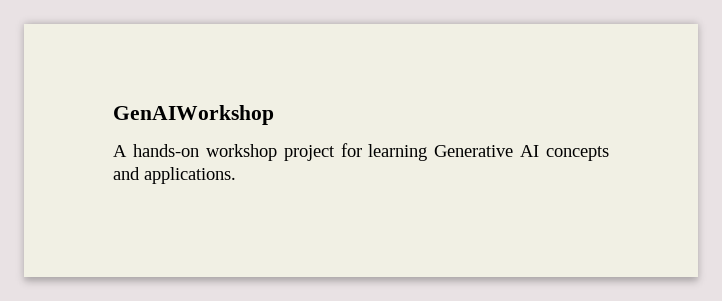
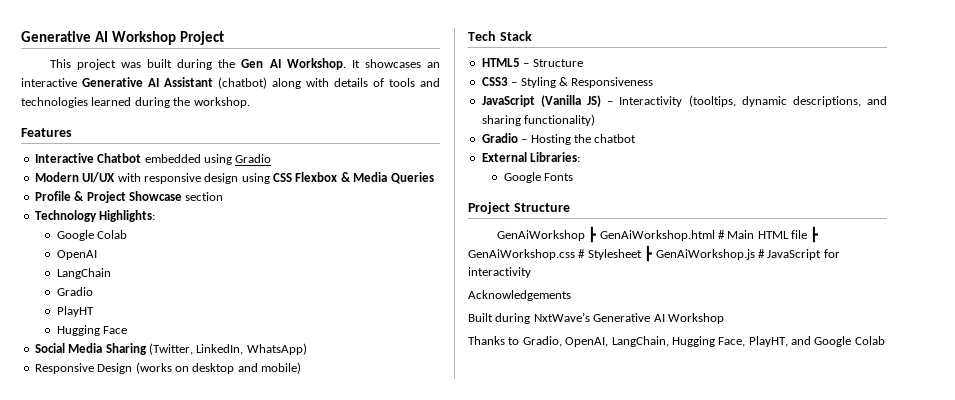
- GenAIWorkshop
- A hands-on workshop project for learning Generative AI concepts and applications.
+ Generative AI Workshop Project
+ This project was built during the Gen AI Workshop. It showcases an interactive Generative AI Assistant (chatbot) along with details of tools and technologies learned during the workshop.
+ Features
+ Interactive Chatbot embedded using Gradio
+ Modern UI/UX with responsive design using CSS Flexbox & Media Queries
+ Profile & Project Showcase section
+ Technology Highlights:
+ Google Colab
+ OpenAI
+ LangChain
+ Gradio
+ PlayHT
+ Hugging Face
+ Social Media Sharing (Twitter, LinkedIn, WhatsApp)
+ Responsive Design (works on desktop and mobile)
+ Tech Stack
+ HTML5 – Structure
+ CSS3 – Styling & Responsiveness
+ JavaScript (Vanilla JS) – Interactivity (tooltips, dynamic descriptions, and sharing functionality)
+ Gradio – Hosting the chatbot
+ External Libraries:
+ Google Fonts
+ Project Structure
+ GenAiWorkshop ┣ GenAiWorkshop.html # Main HTML file ┣ GenAiWorkshop.css # Stylesheet ┣ GenAiWorkshop.js # JavaScript for interactivity
+ Acknowledgements
+ Built during NxtWave’s Generative AI Workshop
+ Thanks to Gradio, OpenAI, LangChain, Hugging Face, PlayHT, and Google Colab

